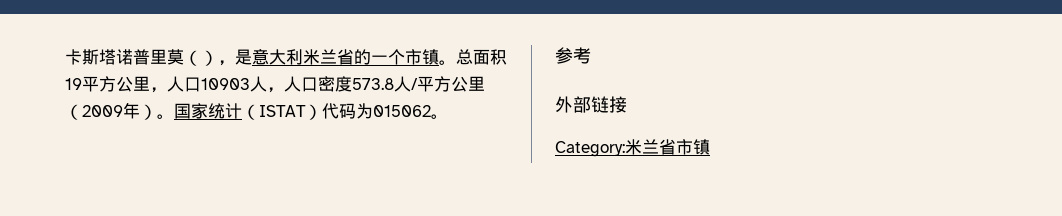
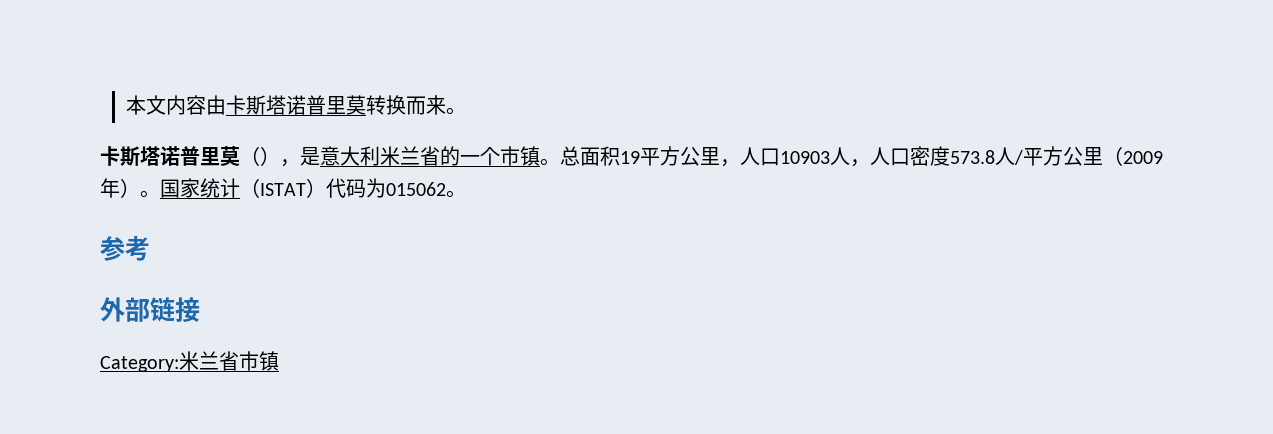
+ 本文内容由卡斯塔诺普里莫转换而来。

